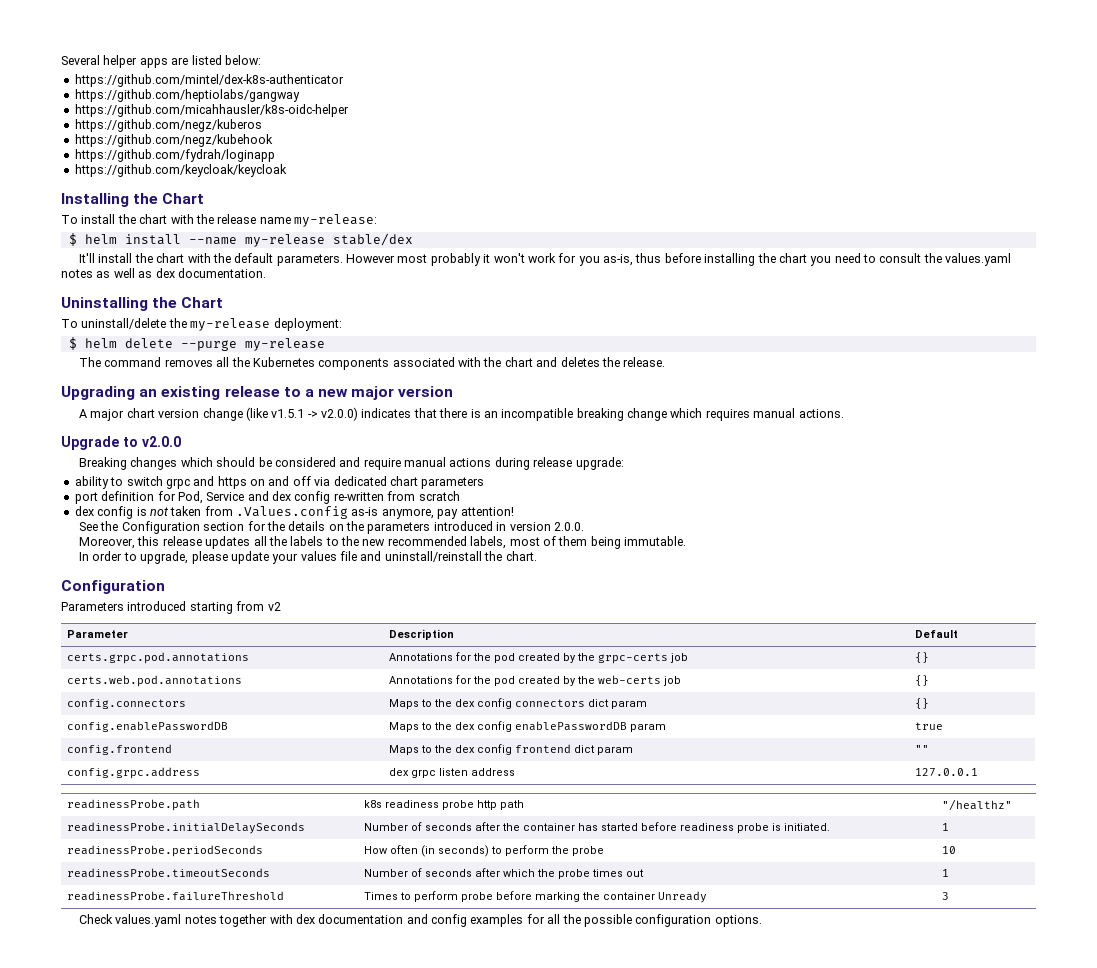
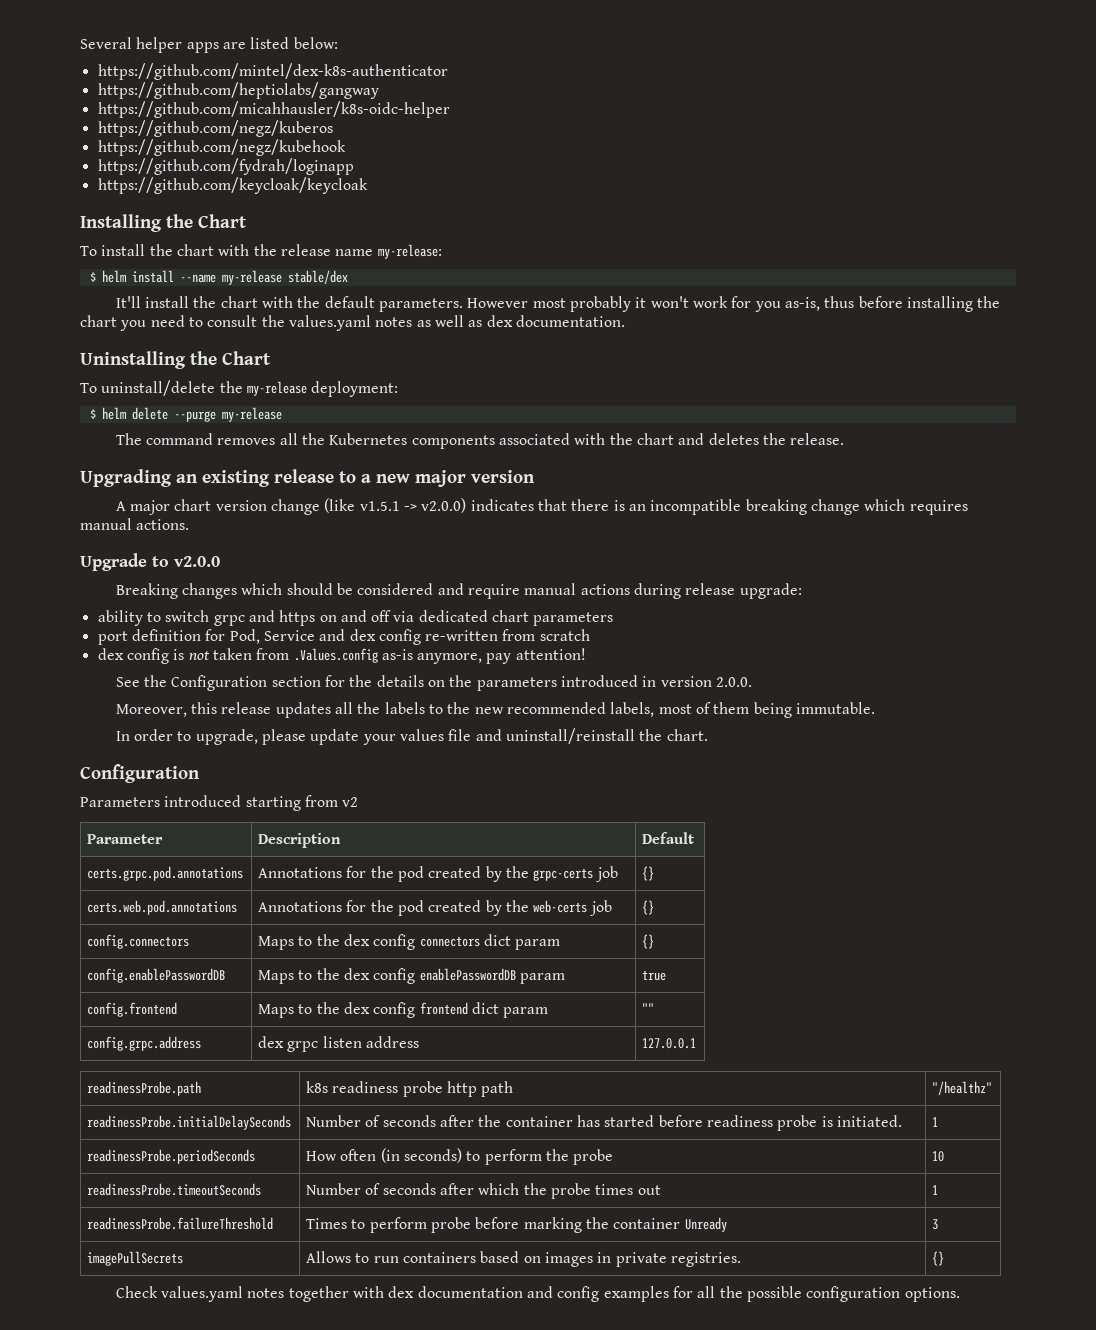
+ imagePullSecrets | Allows to run containers based on images in private registries. | {}

